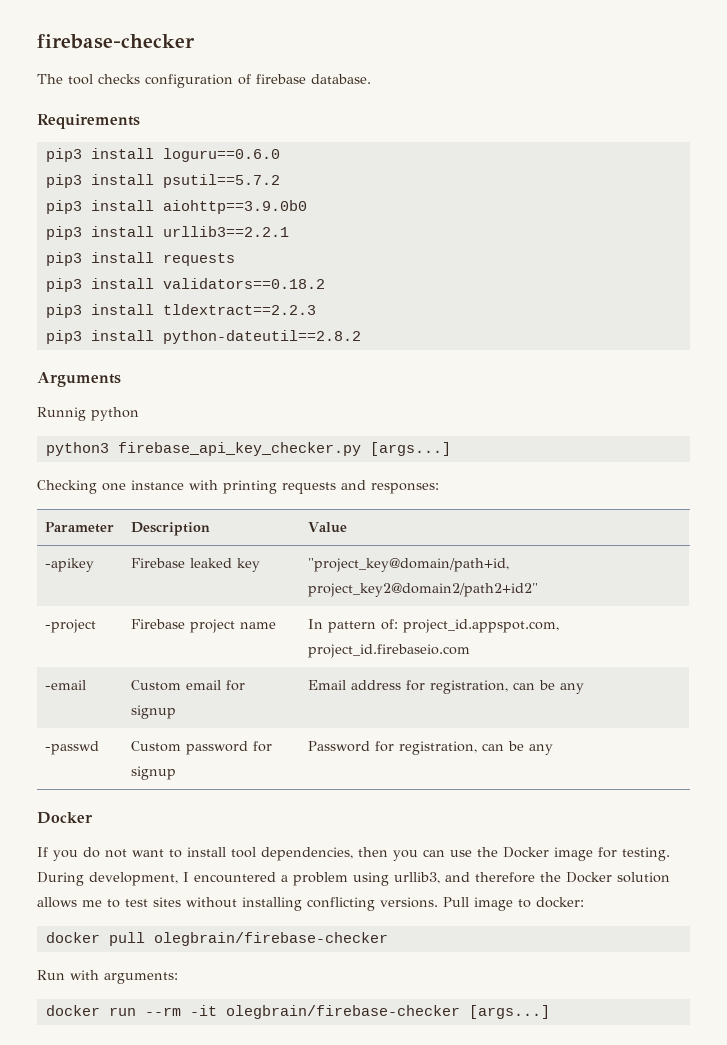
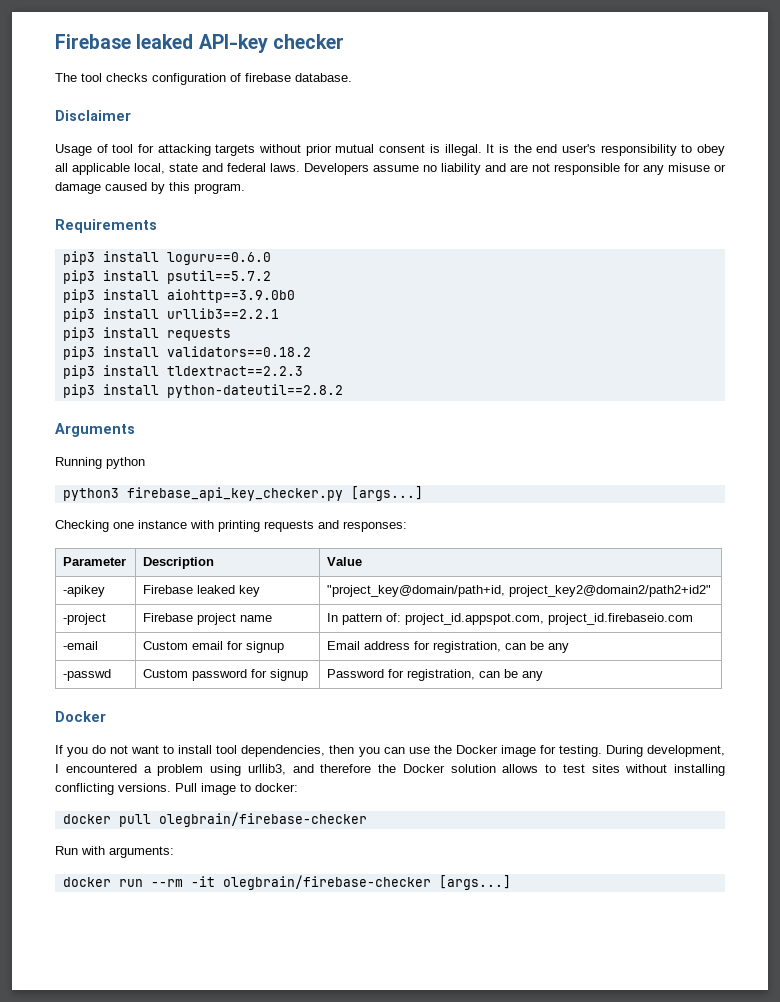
- firebase-checker
+ Firebase leaked API-key checker
+ Disclaimer
+ Usage of tool for attacking targets without prior mutual consent is illegal. It is the end user's responsibility to obey all applicable local, state and federal laws. Developers assume no liability and are not responsible for any misuse or damage caused by this program.
- Runnig python
+ Running python
- During development, I encountered a problem using urllib3, and therefore the Docker solution allows me to test sites without installing conflicting versions.
+ During development, I encountered a problem using urllib3, and therefore the Docker solution allows to test sites without installing conflicting versions.

